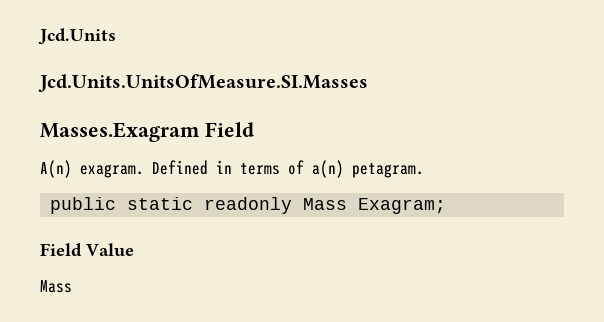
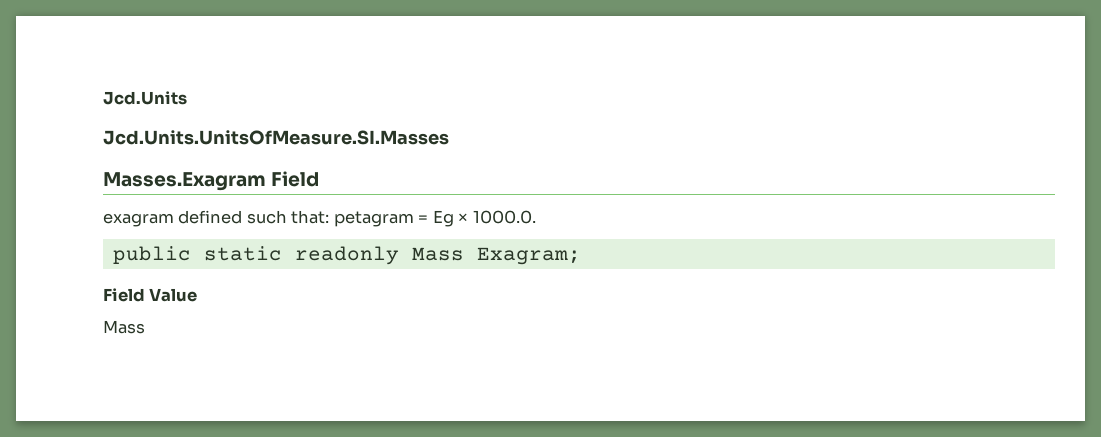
- A(n) exagram. Defined in terms of a(n) petagram.
+ exagram defined such that: petagram = Eg × 1000.0.

